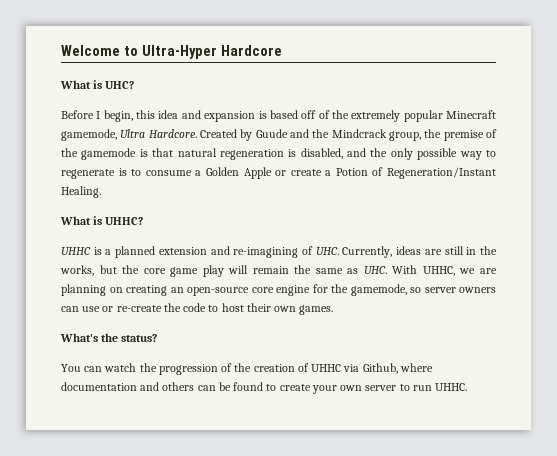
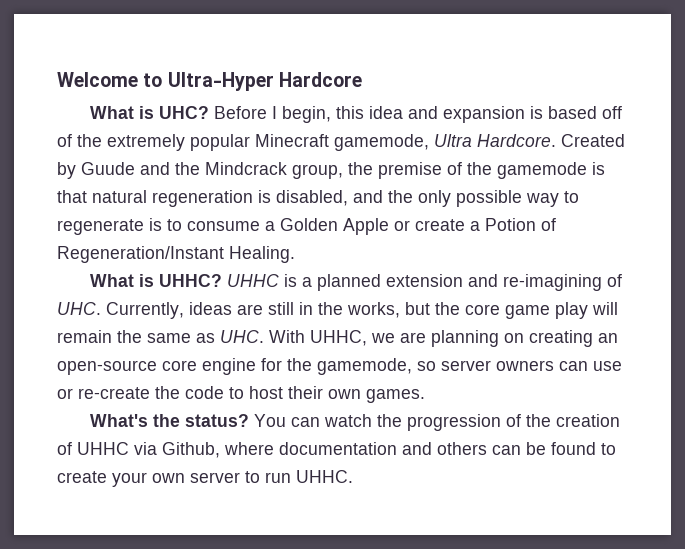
- What is UHC?
- Before I begin, this idea and expansion is based off of the extremely popular Minecraft gamemode, Ultra Hardcore.
+ What is UHC? Before I begin, this idea and expansion is based off of the extremely popular Minecraft gamemode, Ultra Hardcore.
- What is UHHC?
- UHHC is a planned extension and re-imagining of UHC. Currently, ideas are still in the works, but the core game play will remain the same as UHC. With UHHC, we are planning on creating an open-source core engine for the gamemode, so server owners can use or re-create the code to host their own games.
+ What is UHHC? UHHC is a planned extension and re-imagining of UHC. Currently, ideas are still in the works, but the core game play will remain the same as UHC. With UHHC, we are planning on creating an open-source core engine for the gamemode, so server owners can use or re-create the code to host their own games.
- What's the status?
- You can watch the progression of the creation of UHHC via Github, where documentation and others can be found to create your own server to run UHHC.
+ What's the status? You can watch the progression of the creation of UHHC via Github, where documentation and others can be found to create your own server to run UHHC.

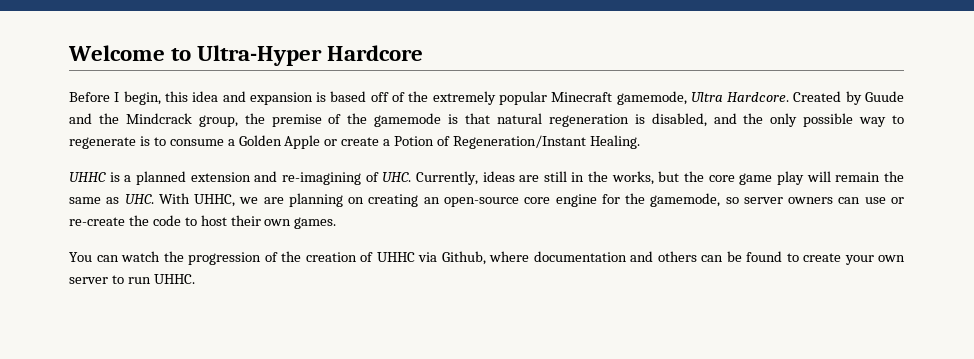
- What is UHC?
- What is UHHC?
- What's the status?

